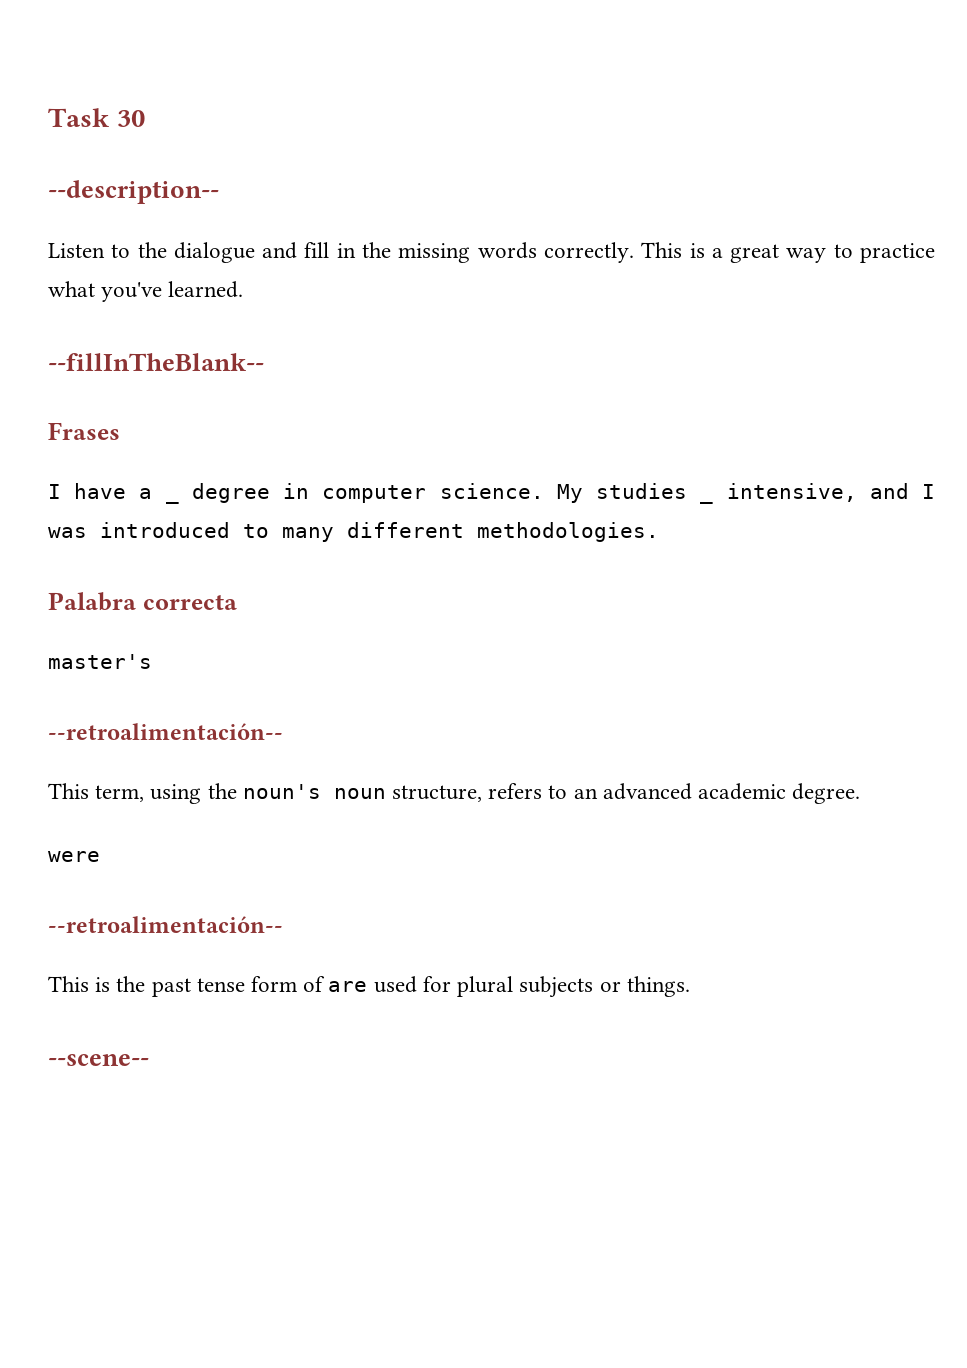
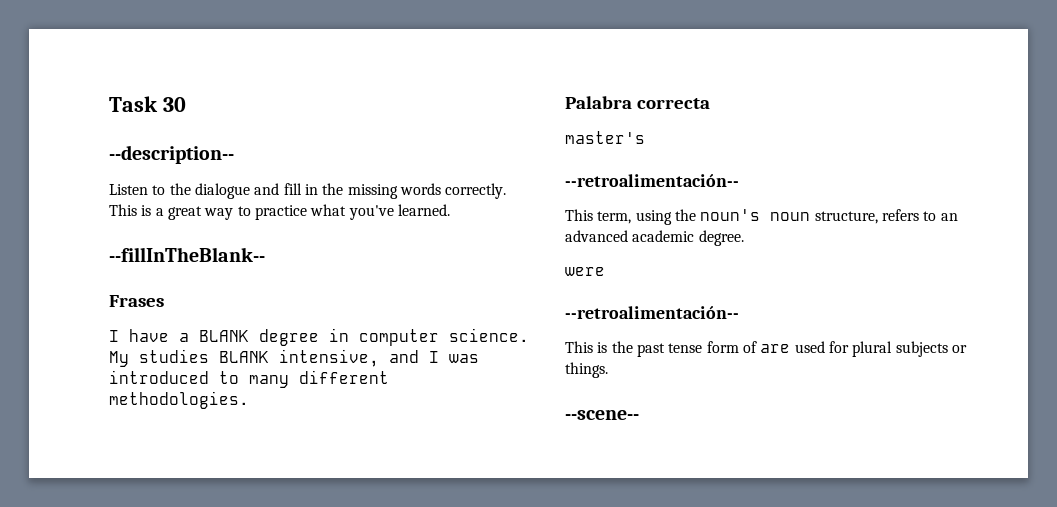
- I have a _ degree in computer science.
+ I have a BLANK degree in computer science.
- My studies _ intensive, and I was introduced to many different methodologies.
+ My studies BLANK intensive, and I was introduced to many different methodologies.

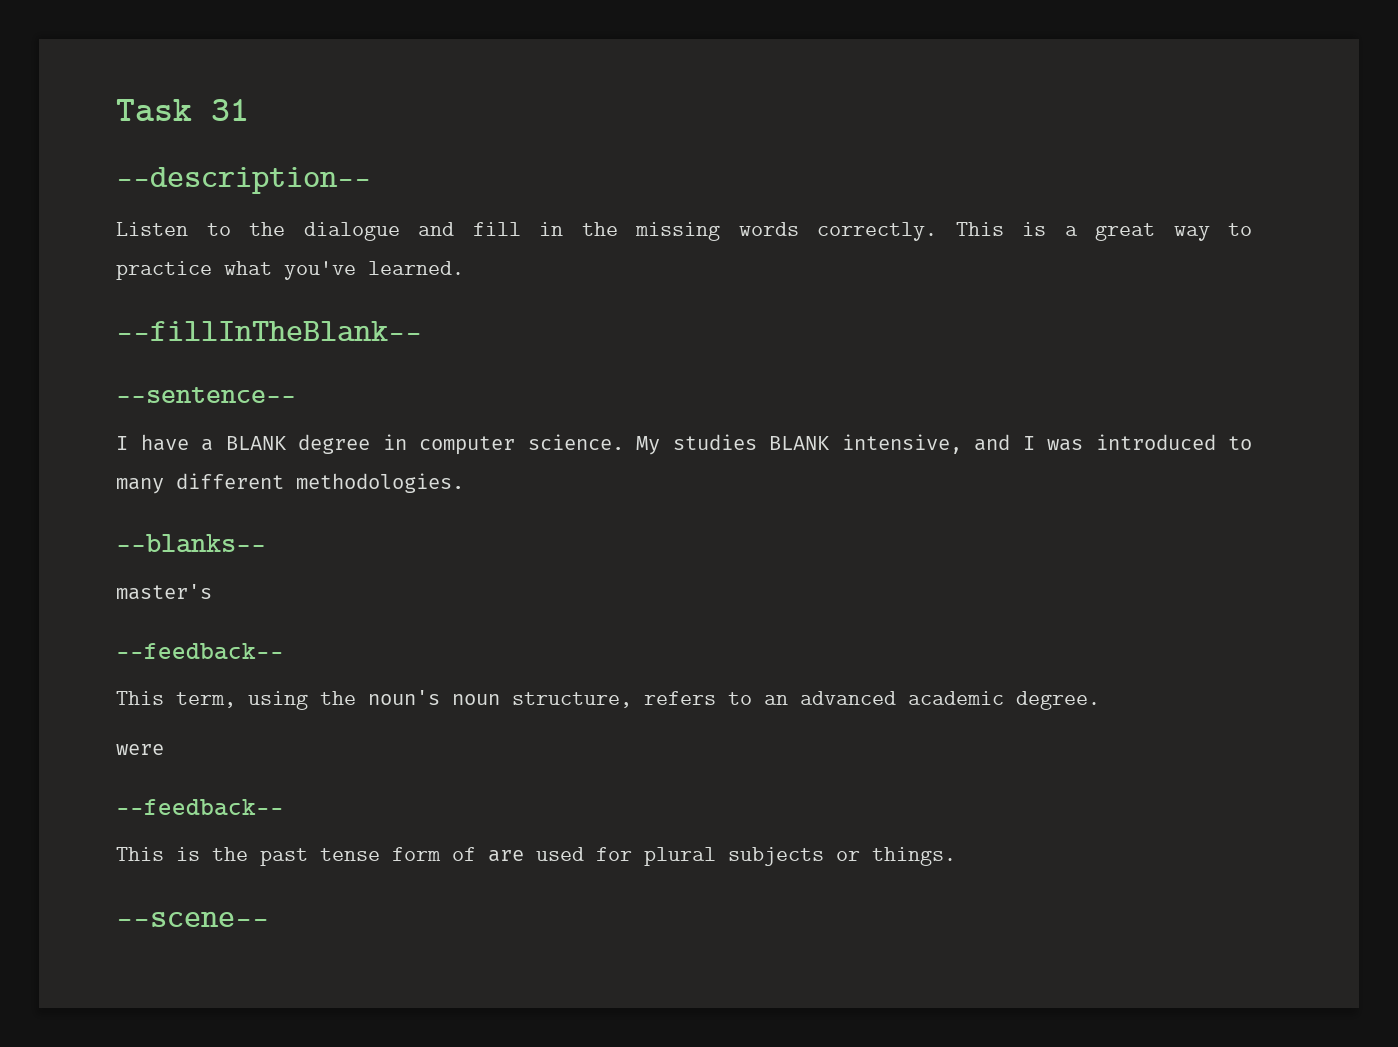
- Task 30
+ Task 31
- Frases
+ --sentence--
- Palabra correcta
+ --blanks--
  master's
- --retroalimentación--
+ --feedback--
  were
- --retroalimentación--
+ --feedback--

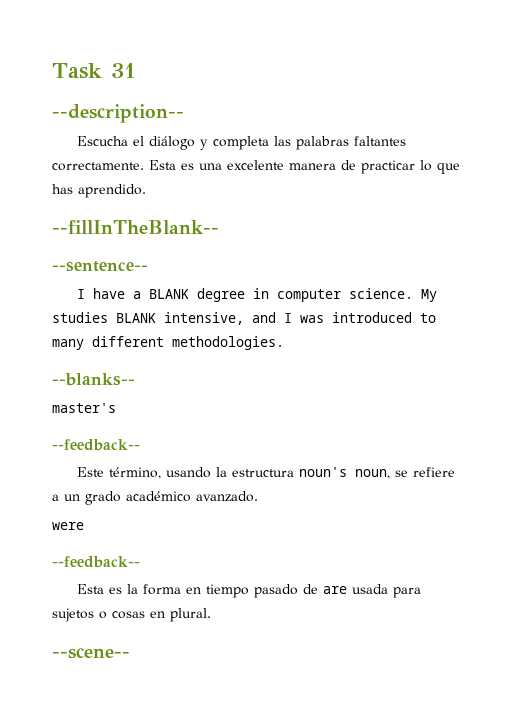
- Listen to the dialogue and fill in the missing words correctly. This is a great way to practice what you've learned.
+ Escucha el diálogo y completa las palabras faltantes correctamente. Esta es una excelente manera de practicar lo que has aprendido.
- This term, using the noun's noun structure, refers to an advanced academic degree.
+ Este término, usando la estructura noun's noun, se refiere a un grado académico avanzado.
  were
  --feedback--
- This is the past tense form of are used for plural subjects or things.
+ Esta es la forma en tiempo pasado de are usada para sujetos o cosas en plural.

